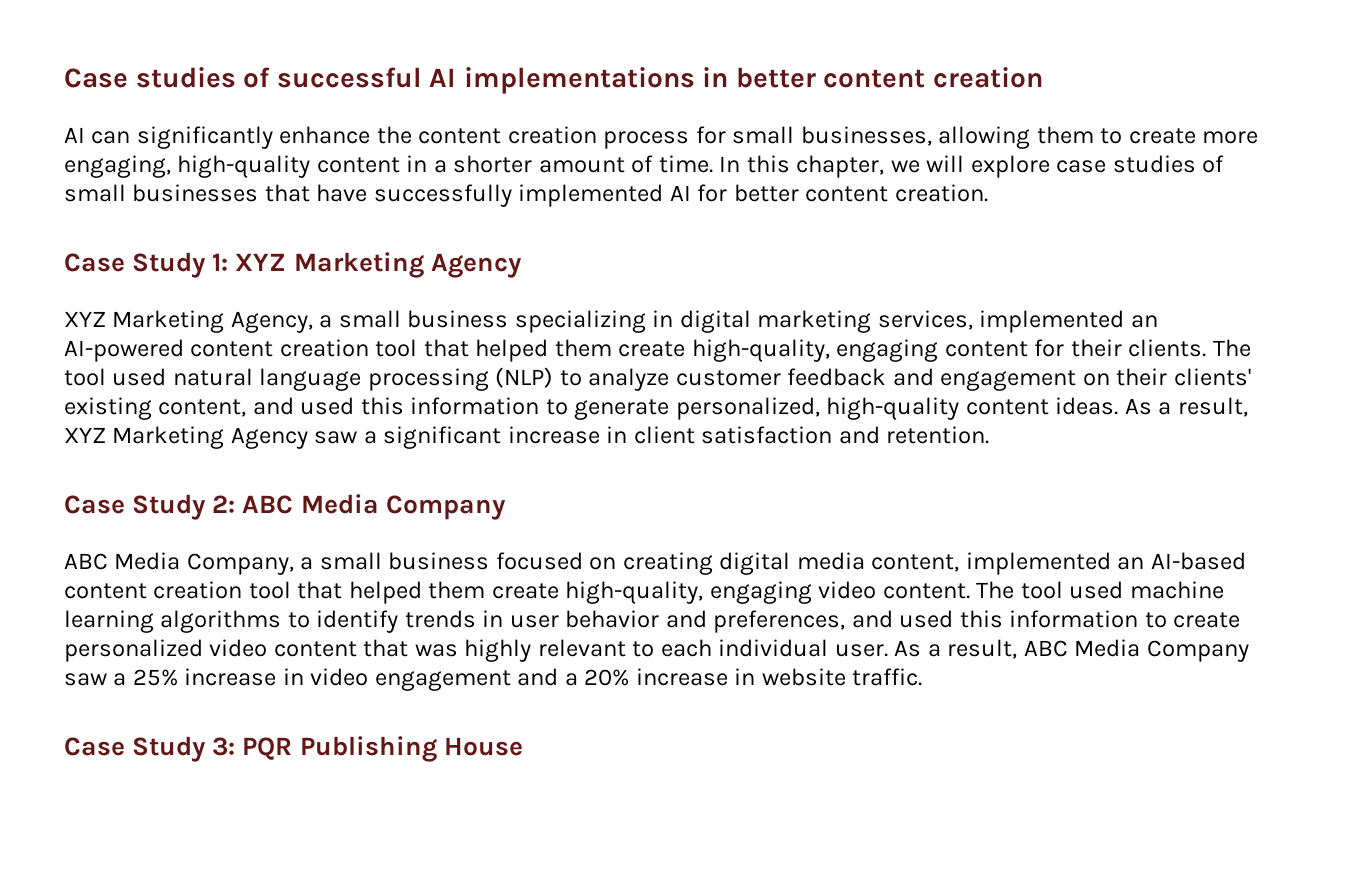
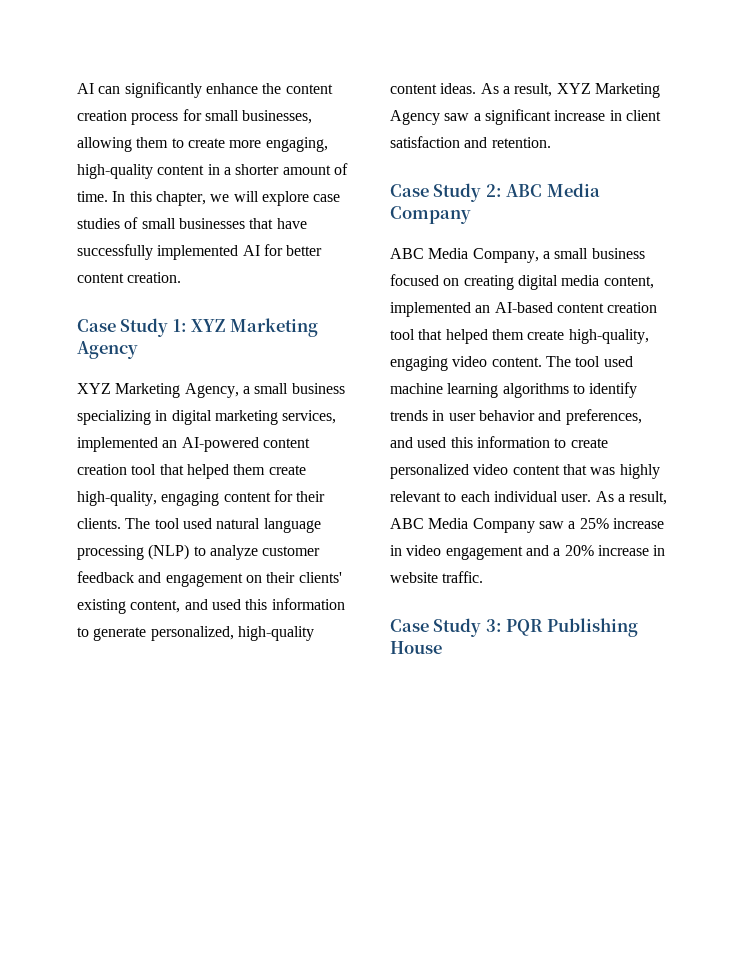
- Case studies of successful AI implementations in better content creation

